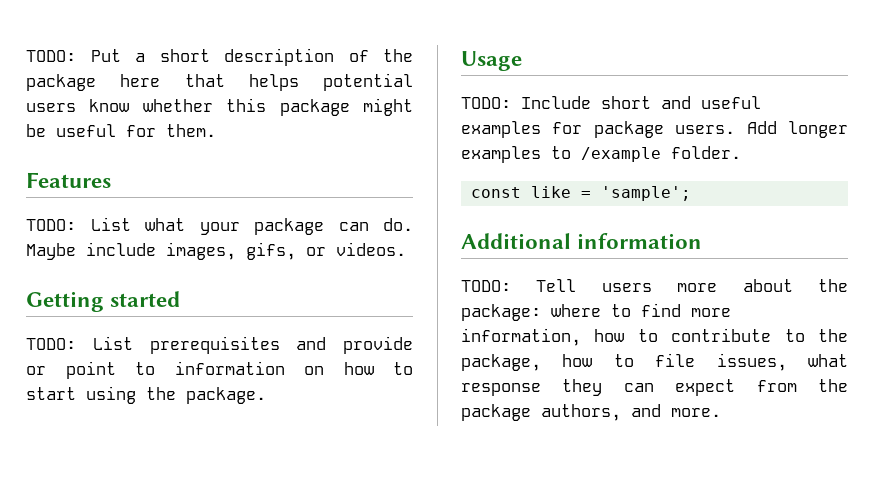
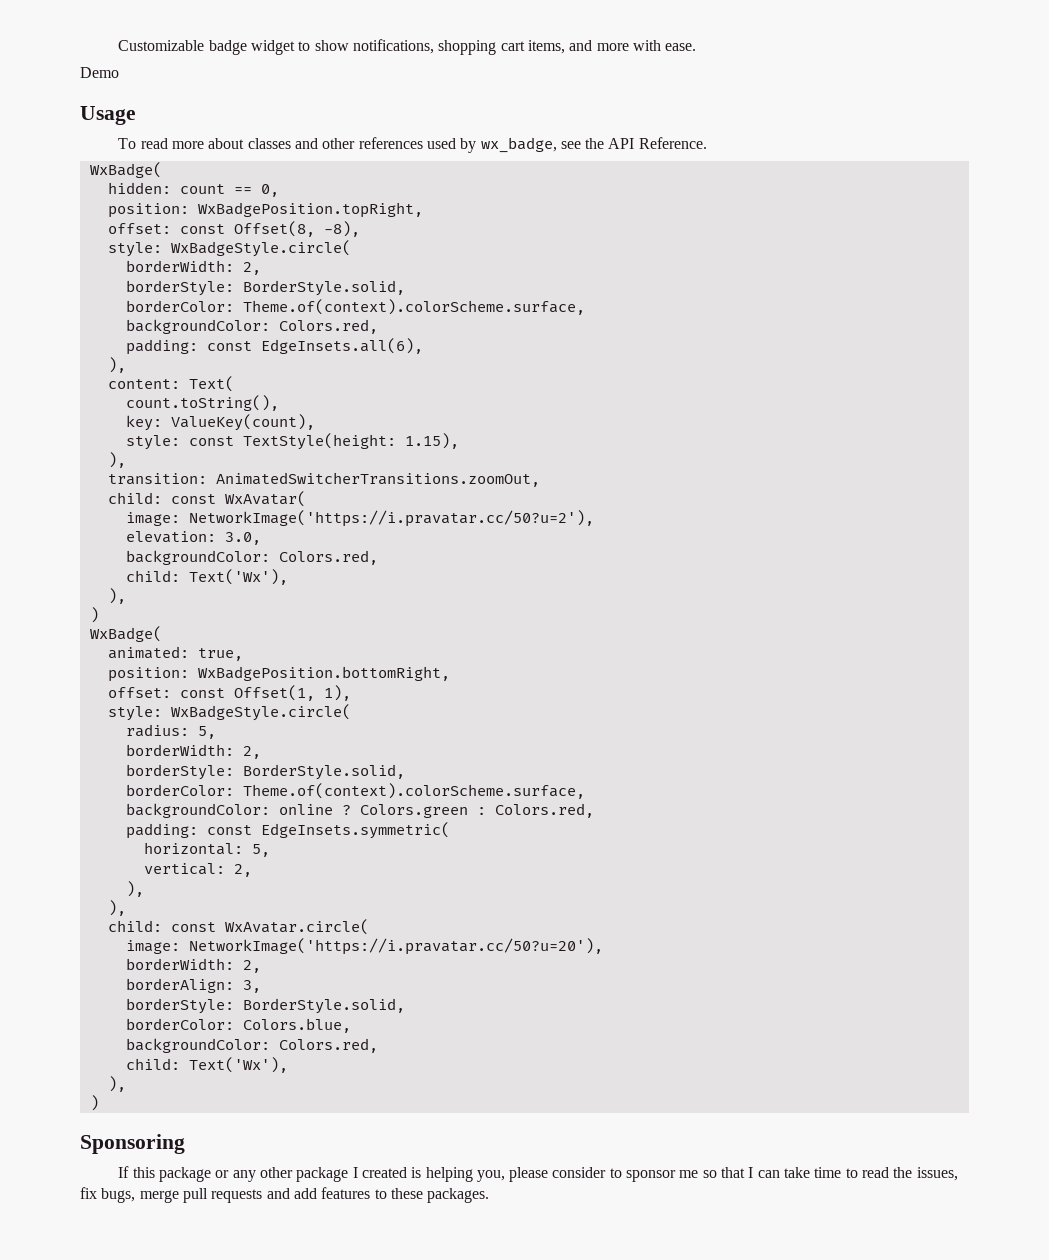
- TODO: Put a short description of the package here that helps potential users know whether this package might be useful for them.
- Features
- TODO: List what your package can do. Maybe include images, gifs, or videos.
- Getting started
- TODO: List prerequisites and provide or point to information on how to start using the package.
+ Customizable badge widget to show notifications, shopping cart items, and more with ease.
+ Demo
  Usage
- TODO: Include short and useful examples for package users. Add longer examples to /example folder.
- const like = 'sample';
- Additional information
- TODO: Tell users more about the package: where to find more information, how to contribute to the package, how to file issues, what response they can expect from the package authors, and more.
+ To read more about classes and other references used by wx_badge, see the API Reference.
+ WxBadge(
+ hidden: count == 0,
+ position: WxBadgePosition.topRight,
+ offset: const Offset(8, -8),
+ style: WxBadgeStyle.circle(
+ borderWidth: 2,
+ borderStyle: BorderStyle.solid,
+ borderColor: Theme.of(context).colorScheme.surface,
+ backgroundColor: Colors.red,
+ padding: const EdgeInsets.all(6),
+ ),
+ content: Text(
+ count.toString(),
+ key: ValueKey(count),
+ style: const TextStyle(height: 1.15),
+ ),
+ transition: AnimatedSwitcherTransitions.zoomOut,
+ child: const WxAvatar(
+ image: NetworkImage('https://i.pravatar.cc/50?u=2'),
+ elevation: 3.0,
+ backgroundColor: Colors.red,
+ child: Text('Wx'),
+ ),
+ )
+ WxBadge(
+ animated: true,
+ position: WxBadgePosition.bottomRight,
+ offset: const Offset(1, 1),
+ style: WxBadgeStyle.circle(
+ radius: 5,
+ borderWidth: 2,
+ borderStyle: BorderStyle.solid,
+ borderColor: Theme.of(context).colorScheme.surface,
+ backgroundColor: online ? Colors.green : Colors.red,
+ padding: const EdgeInsets.symmetric(
+ horizontal: 5,
+ vertical: 2,
+ ),
+ ),
+ child: const WxAvatar.circle(
+ image: NetworkImage('https://i.pravatar.cc/50?u=20'),
+ borderWidth: 2,
+ borderAlign: 3,
+ borderStyle: BorderStyle.solid,
+ borderColor: Colors.blue,
+ backgroundColor: Colors.red,
+ child: Text('Wx'),
+ ),
+ )
+ Sponsoring
+ If this package or any other package I created is helping you, please consider to sponsor me so that I can take time to read the issues, fix bugs, merge pull requests and add features to these packages.

